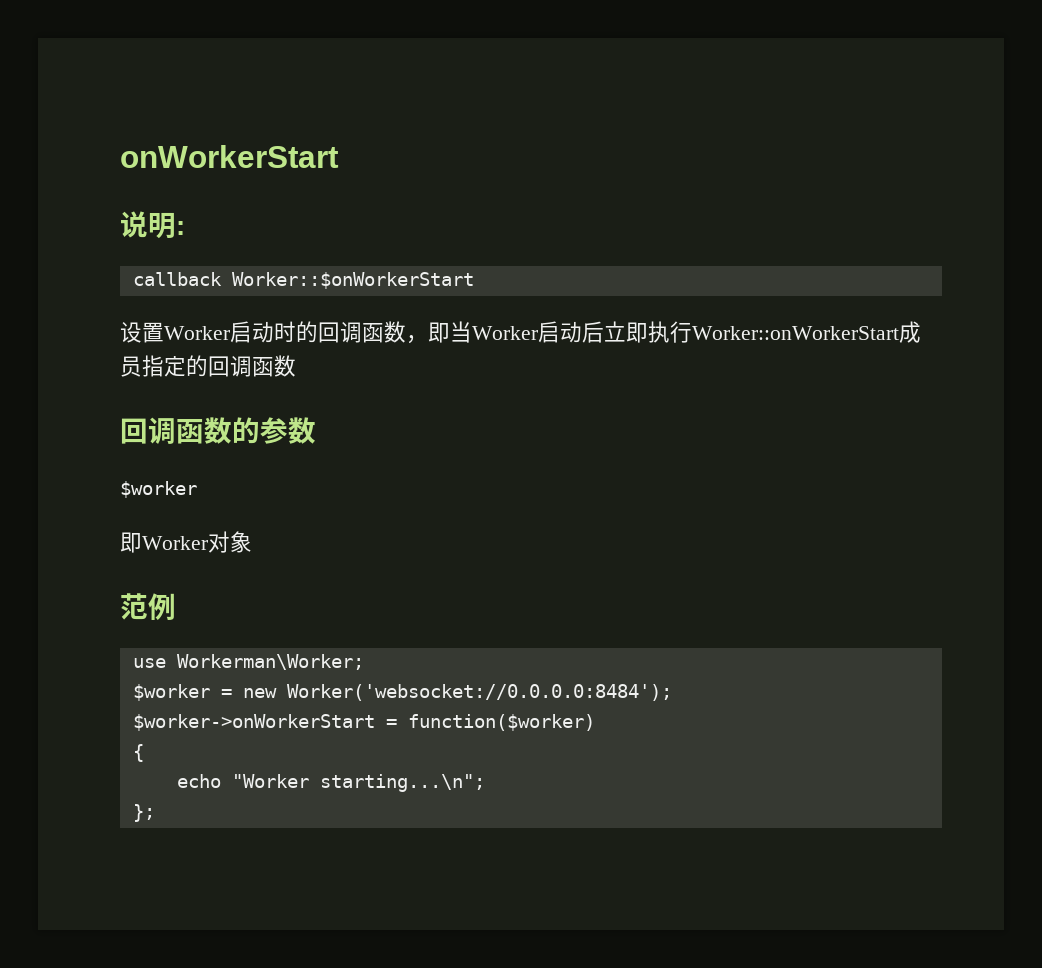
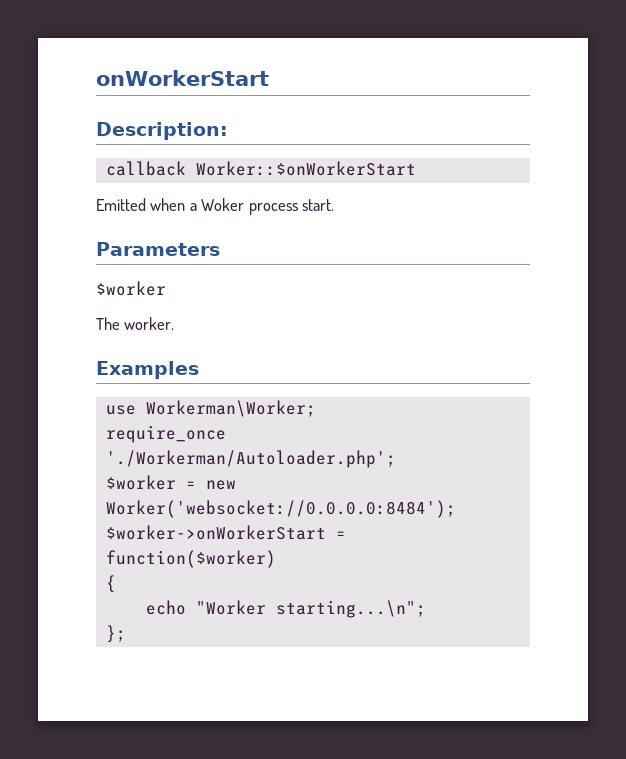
- 说明:
+ Description:
- 设置Worker启动时的回调函数，即当Worker启动后立即执行Worker::onWorkerStart成员指定的回调函数
- 回调函数的参数
+ Emitted when a Woker process start.
+ Parameters
  $worker
- 即Worker对象
- 范例
+ The worker.
+ Examples
+ require_once './Workerman/Autoloader.php';

